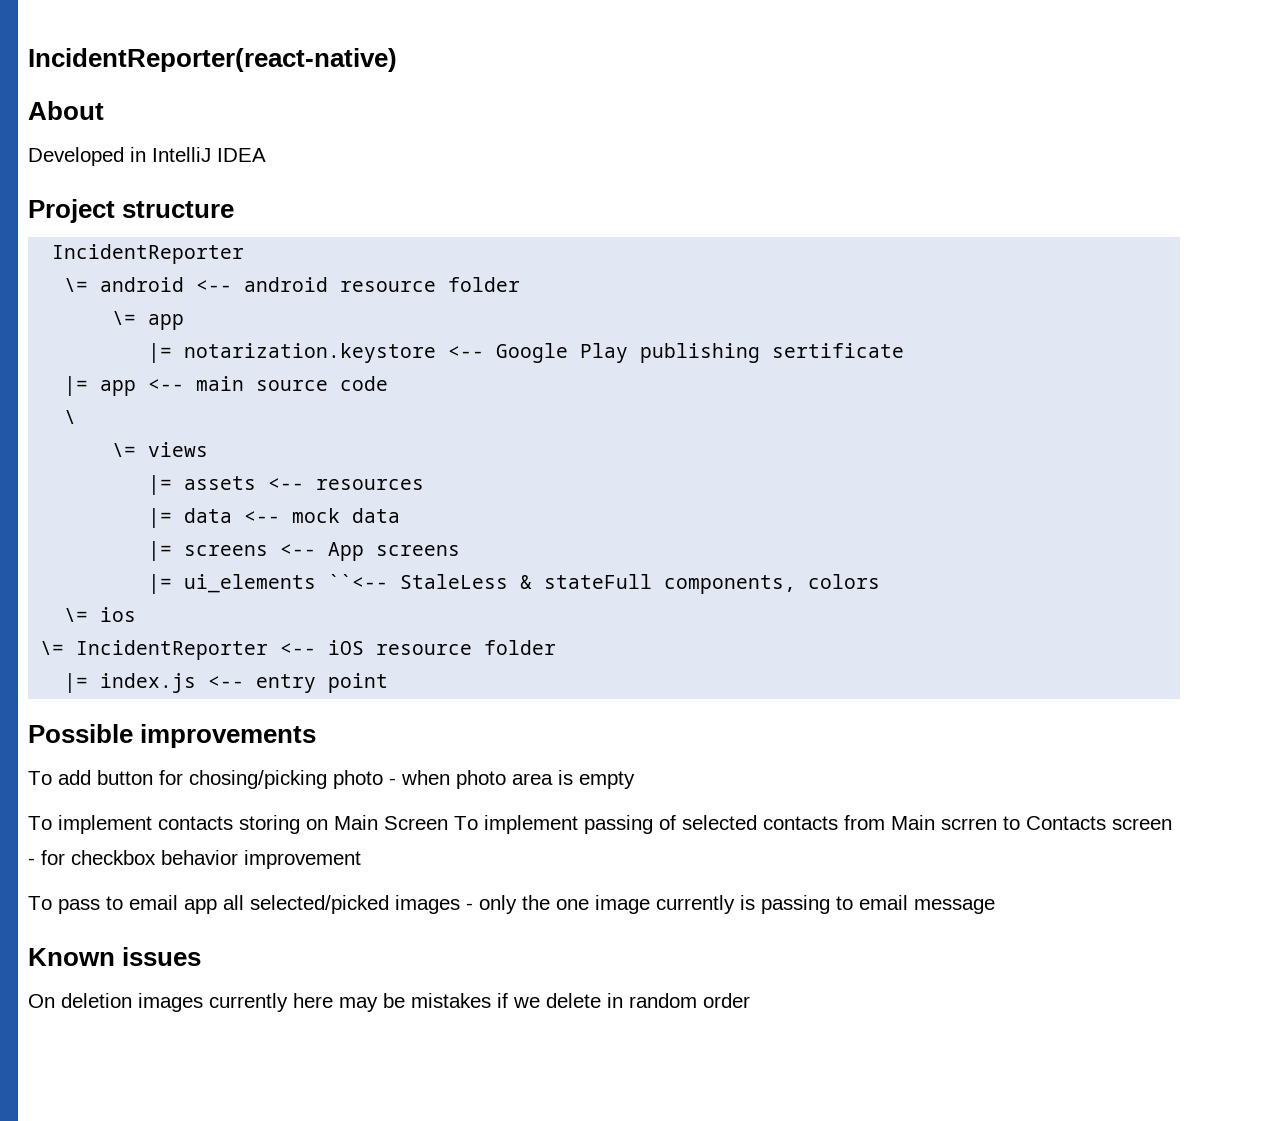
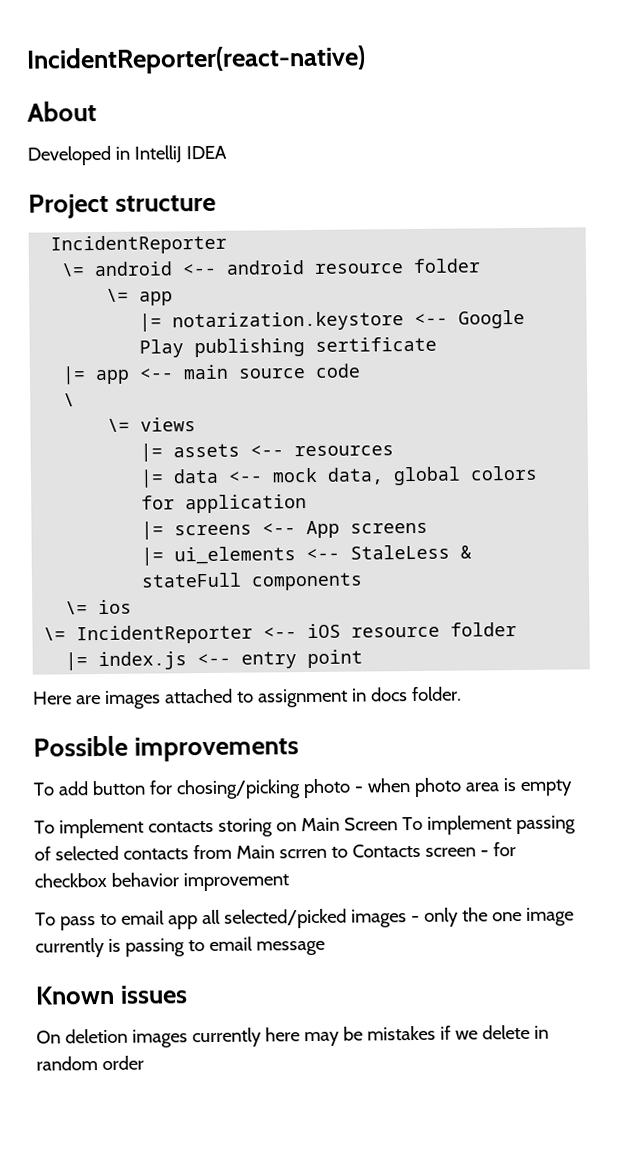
- |= data <-- mock data
+ |= data <-- mock data, global colors for application
- |= ui_elements ``<-- StaleLess & stateFull components, colors
+ |= ui_elements <-- StaleLess & stateFull components
+ Here are images attached to assignment in docs folder.

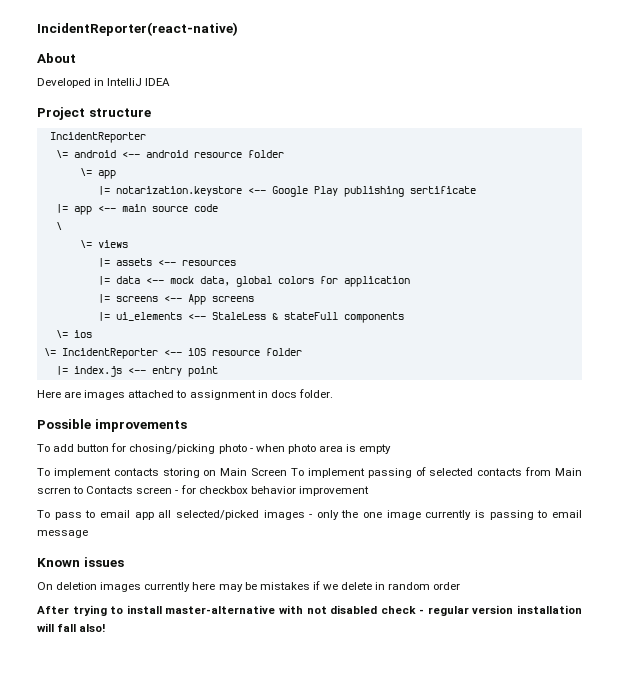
+ After trying to install master-alternative with not disabled check - regular version installation will fall also!

